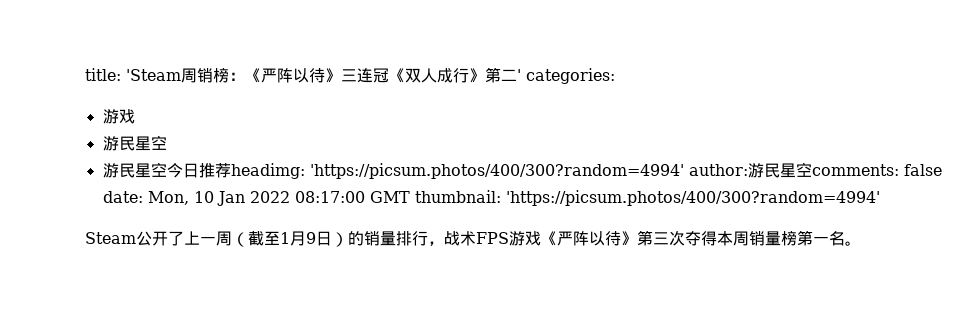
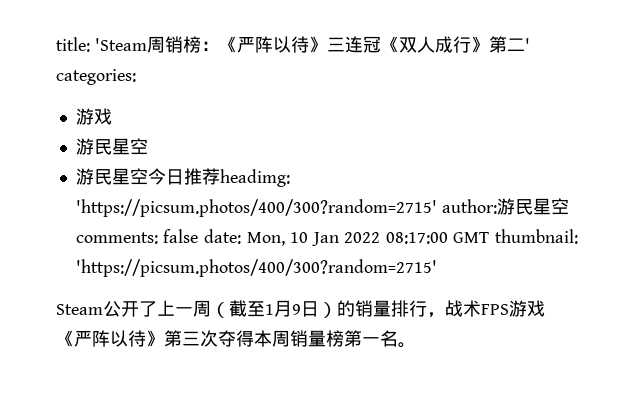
- 游民星空今日推荐headimg: 'https://picsum.photos/400/300?random=4994' author:游民星空comments: false date: Mon, 10 Jan 2022 08:17:00 GMT thumbnail: 'https://picsum.photos/400/300?random=4994'
+ 游民星空今日推荐headimg: 'https://picsum.photos/400/300?random=2715' author:游民星空comments: false date: Mon, 10 Jan 2022 08:17:00 GMT thumbnail: 'https://picsum.photos/400/300?random=2715'

